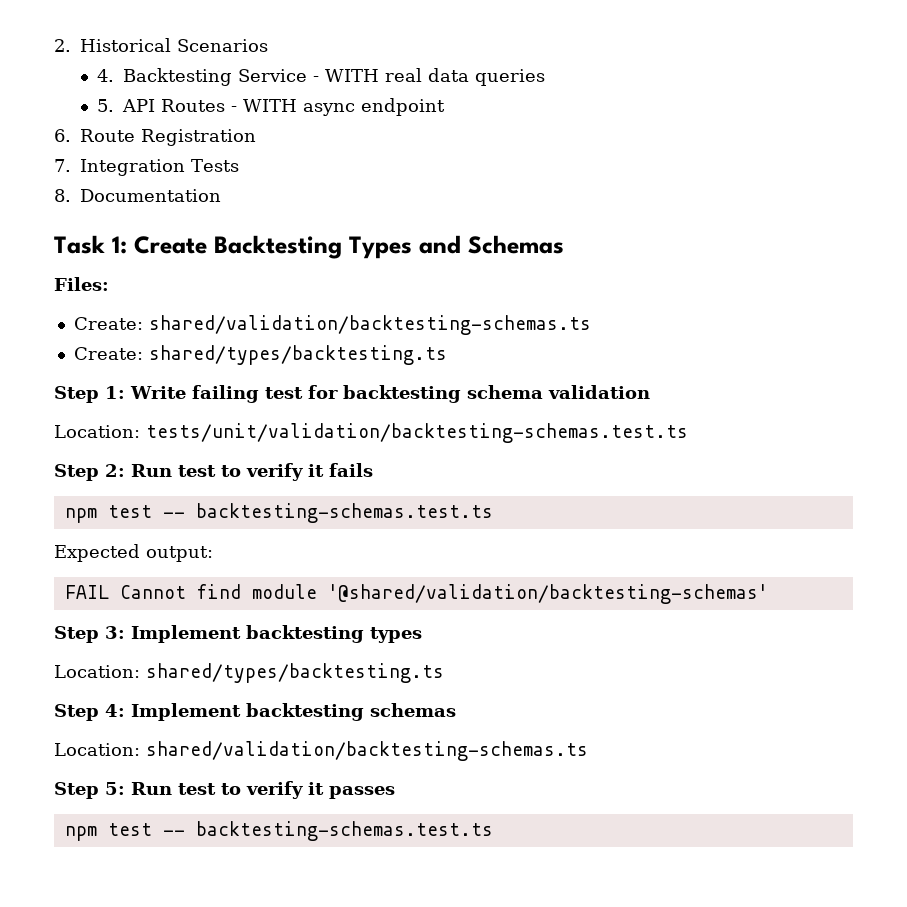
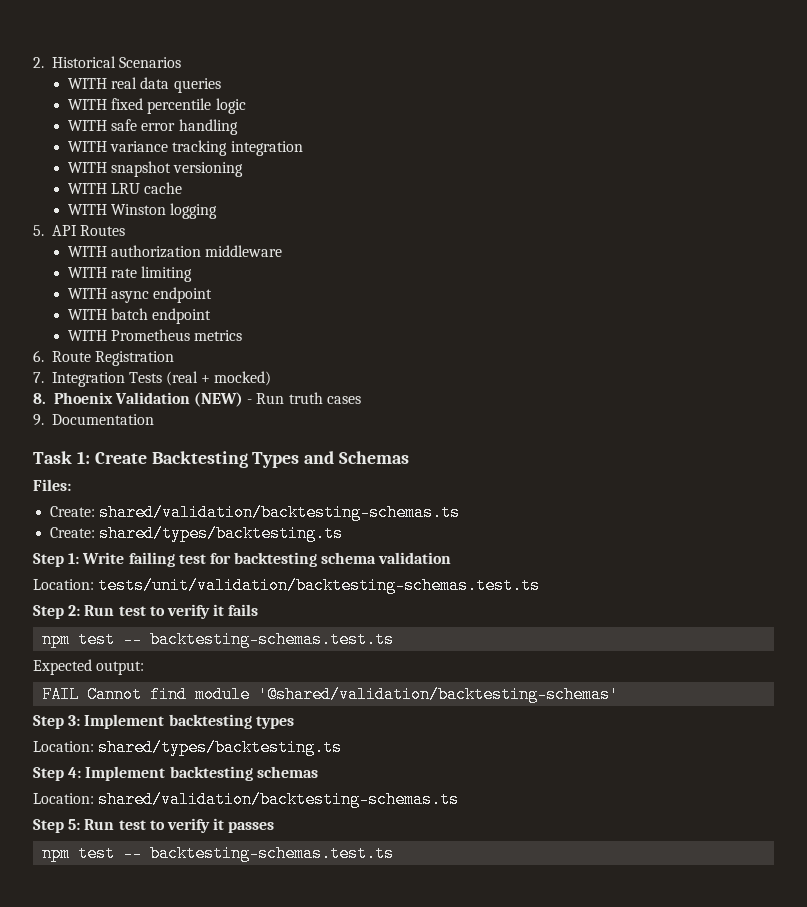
- 4. Backtesting Service - WITH real data queries
+ WITH real data queries
- 5. API Routes - WITH async endpoint
+ WITH fixed percentile logic
+ WITH safe error handling
+ WITH variance tracking integration
+ WITH snapshot versioning
+ WITH LRU cache
+ WITH Winston logging
+ 5. API Routes
+ WITH authorization middleware
+ WITH rate limiting
+ WITH async endpoint
+ WITH batch endpoint
+ WITH Prometheus metrics
- 7. Integration Tests
- 8. Documentation
+ 7. Integration Tests (real + mocked)
+ 8. Phoenix Validation (NEW) - Run truth cases
+ 9. Documentation

